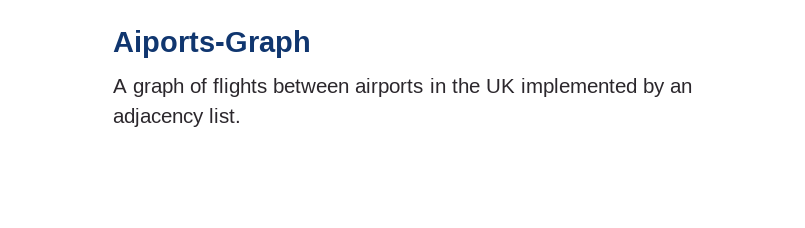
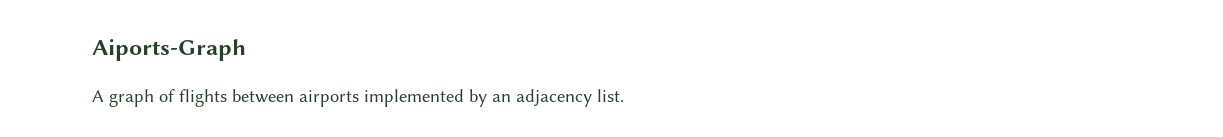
- A graph of flights between airports in the UK implemented by an adjacency list.
+ A graph of flights between airports implemented by an adjacency list.

